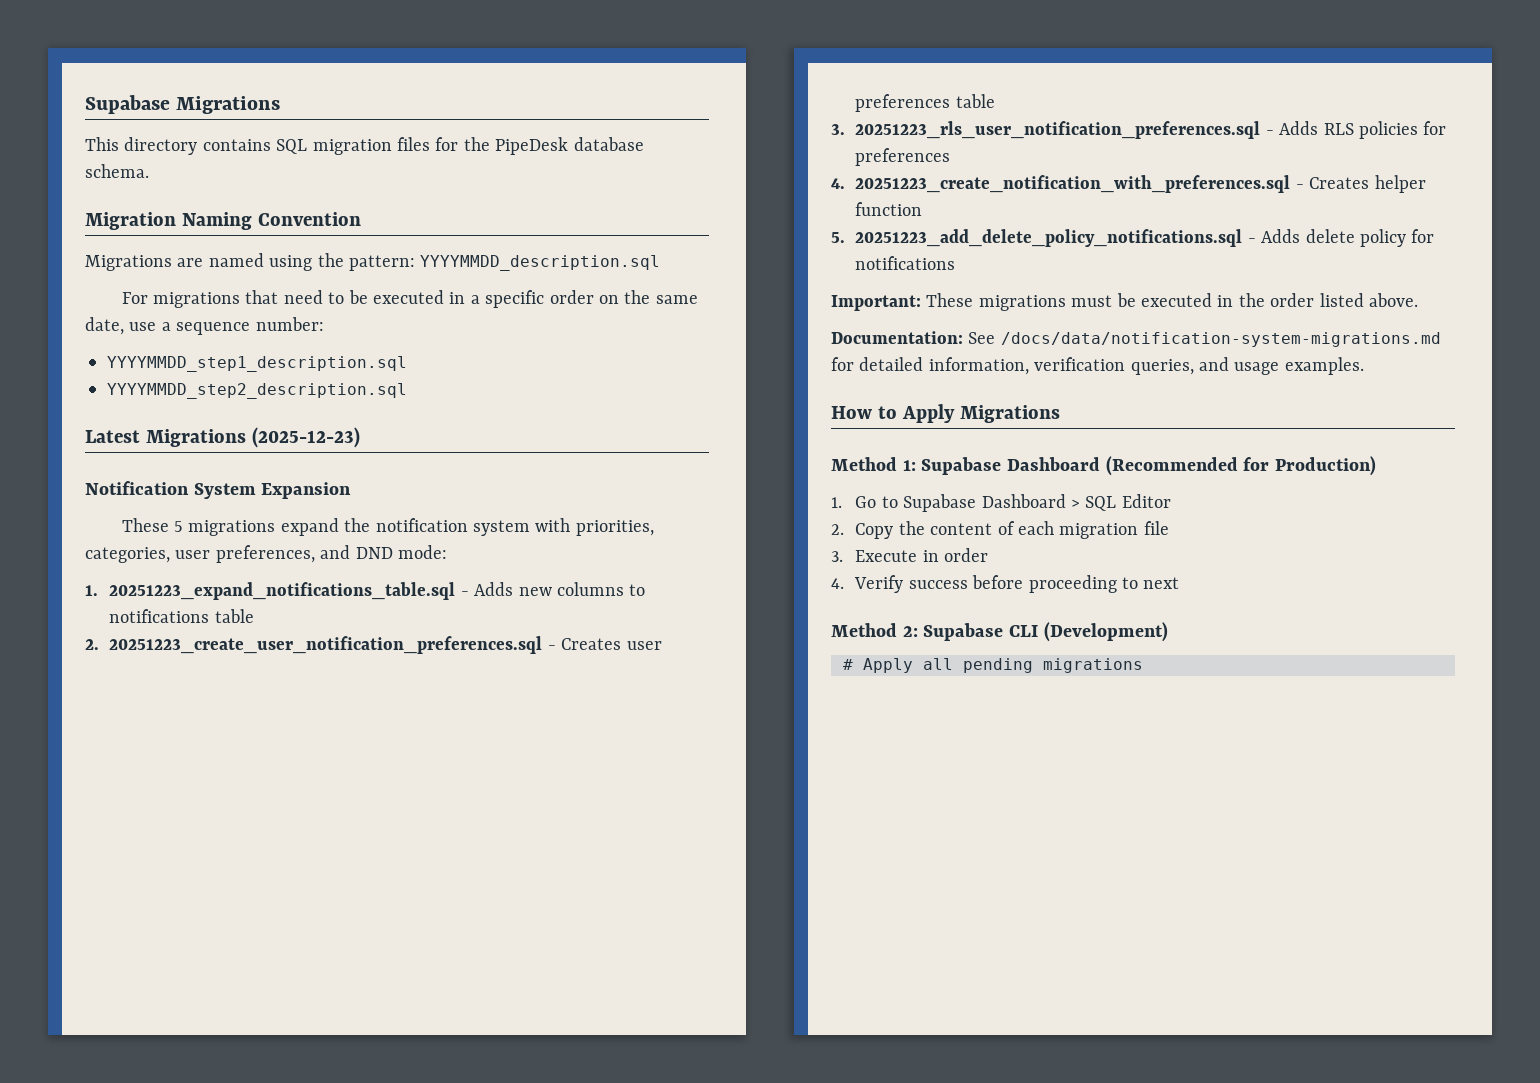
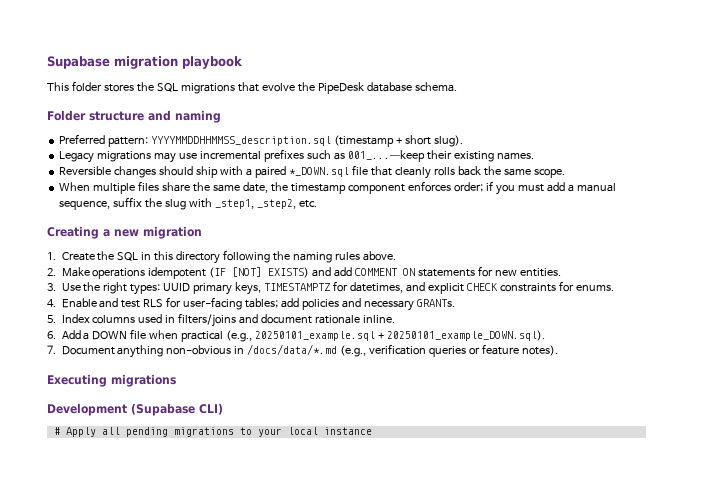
- Supabase Migrations
+ Supabase migration playbook
- This directory contains SQL migration files for the PipeDesk database schema.
- Migration Naming Convention
- Migrations are named using the pattern: YYYYMMDD_description.sql
- For migrations that need to be executed in a specific order on the same date, use a sequence number:
- YYYYMMDD_step1_description.sql
- YYYYMMDD_step2_description.sql
- Latest Migrations (2025-12-23)
- Notification System Expansion
- These 5 migrations expand the notification system with priorities, categories, user preferences, and DND mode:
- 1. 20251223_expand_notifications_table.sql - Adds new columns to notifications table
- 2. 20251223_create_user_notification_preferences.sql - Creates user preferences table
- 3. 20251223_rls_user_notification_preferences.sql - Adds RLS policies for preferences
- 4. 20251223_create_notification_with_preferences.sql - Creates helper function
- 5. 20251223_add_delete_policy_notifications.sql - Adds delete policy for notifications
- Important: These migrations must be executed in the order listed above.
- Documentation: See /docs/data/notification-system-migrations.md for detailed information, verification queries, and usage examples.
- How to Apply Migrations
- Method 1: Supabase Dashboard (Recommended for Production)
- 1. Go to Supabase Dashboard > SQL Editor
- 2. Copy the content of each migration file
- 3. Execute in order
- 4. Verify success before proceeding to next
- Method 2: Supabase CLI (Development)
+ This folder stores the SQL migrations that evolve the PipeDesk database schema.
+ Folder structure and naming
+ Preferred pattern: YYYYMMDDHHMMSS_description.sql (timestamp + short slug).
+ Legacy migrations may use incremental prefixes such as 001_...—keep their existing names.
+ Reversible changes should ship with a paired *_DOWN.sql file that cleanly rolls back the same scope.
+ When multiple files share the same date, the timestamp component enforces order; if you must add a manual sequence, suffix the slug with _step1, _step2, etc.
+ Creating a new migration
+ 1. Create the SQL in this directory following the naming rules above.
+ 2. Make operations idempotent (IF [NOT] EXISTS) and add COMMENT ON statements for new entities.
+ 3. Use the right types: UUID primary keys, TIMESTAMPTZ for datetimes, and explicit CHECK constraints for enums.
+ 4. Enable and test RLS for user-facing tables; add policies and necessary GRANTs.
+ 5. Index columns used in filters/joins and document rationale inline.
+ 6. Add a DOWN file when practical (e.g., 20250101_example.sql + 20250101_example_DOWN.sql).
+ 7. Document anything non-obvious in /docs/data/*.md (e.g., verification queries or feature notes).
+ Executing migrations
+ Development (Supabase CLI)
- # Apply all pending migrations
+ # Apply all pending migrations to your local instance

